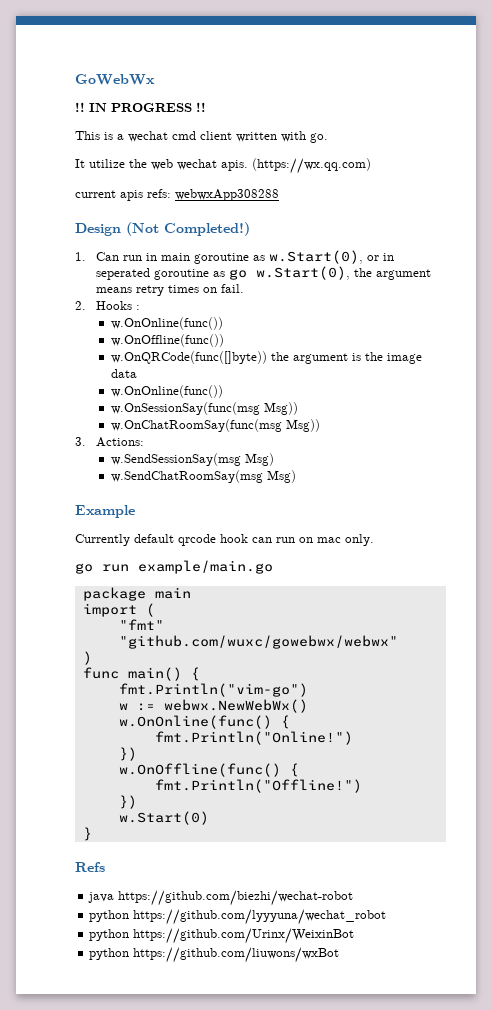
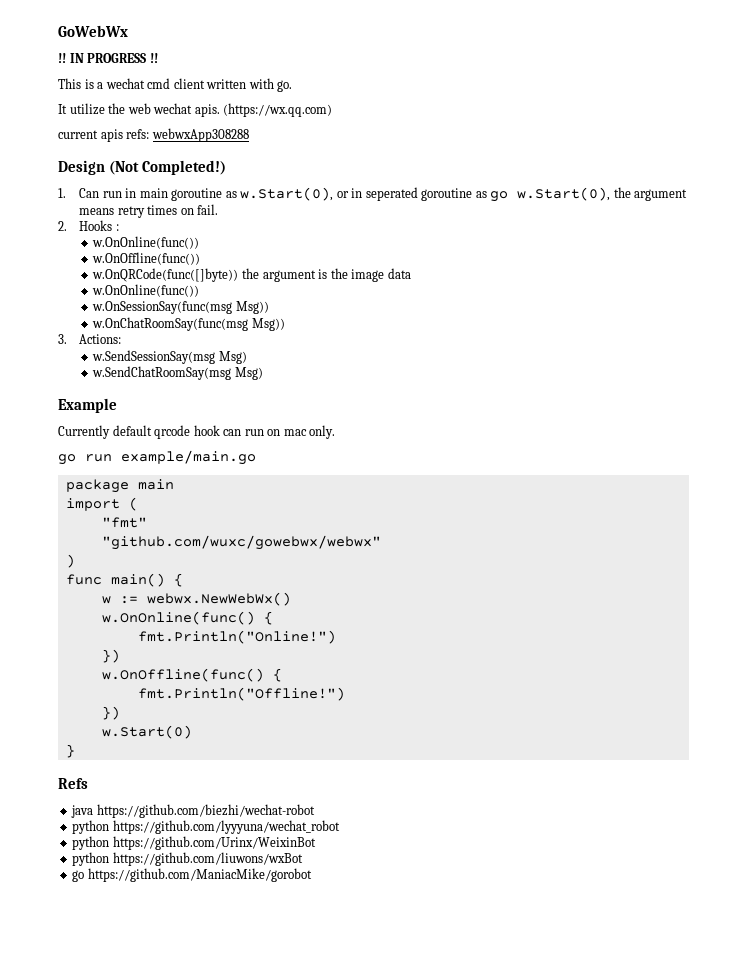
- fmt.Println("vim-go")
+ go https://github.com/ManiacMike/gorobot

